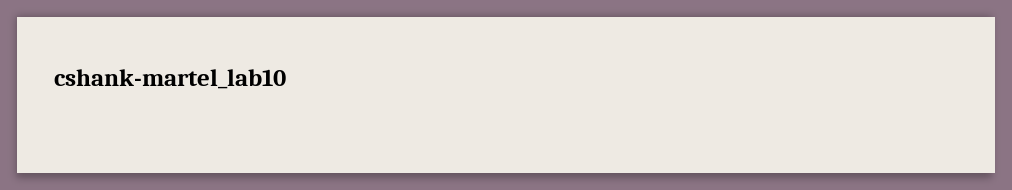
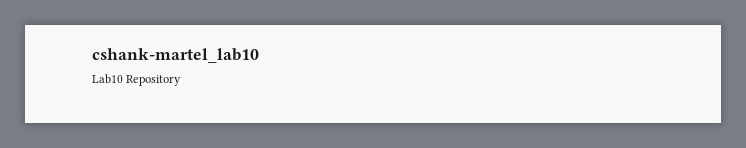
+ Lab10 Repository

